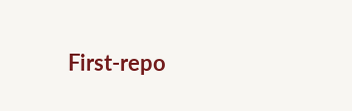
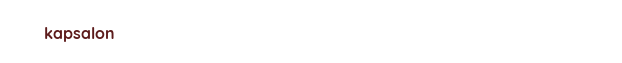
- First-repo
+ kapsalon

